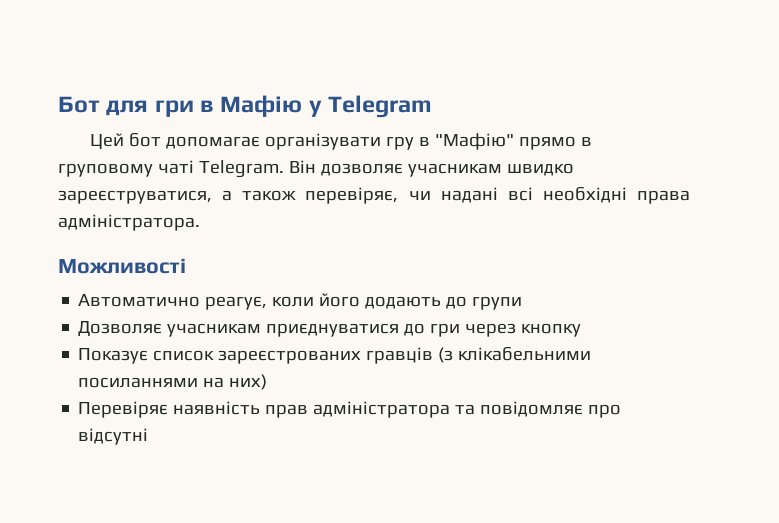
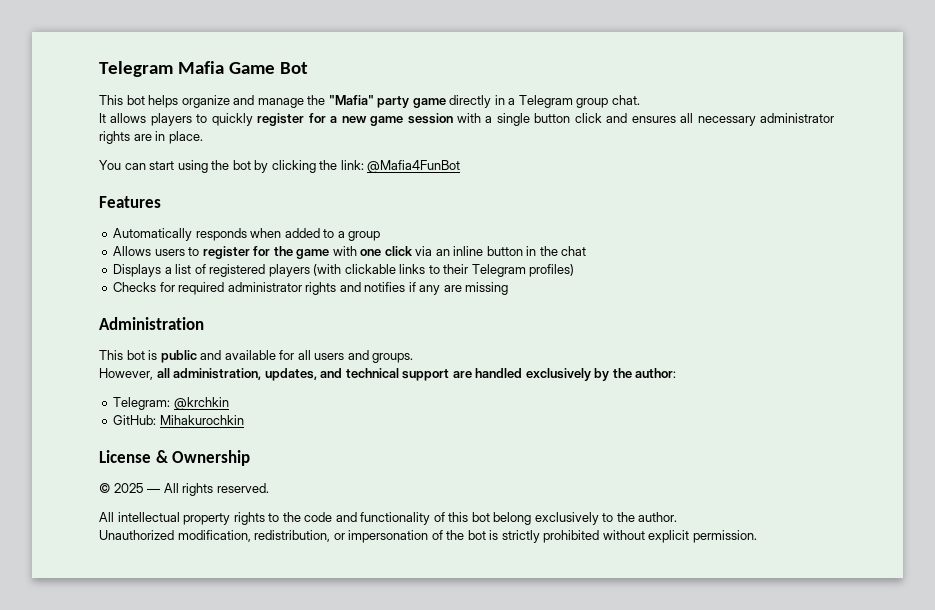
- Бот для гри в Мафію у Telegram
- Цей бот допомагає організувати гру в "Мафію" прямо в груповому чаті Telegram. Він дозволяє учасникам швидко зареєструватися, а також перевіряє, чи надані всі необхідні права адміністратора.
- Можливості
- Автоматично реагує, коли його додають до групи
- Дозволяє учасникам приєднуватися до гри через кнопку
- Показує список зареєстрованих гравців (з клікабельними посиланнями на них)
- Перевіряє наявність прав адміністратора та повідомляє про відсутні
+ Telegram Mafia Game Bot
+ This bot helps organize and manage the "Mafia" party game directly in a Telegram group chat.
+ It allows players to quickly register for a new game session with a single button click and ensures all necessary administrator rights are in place.
+ You can start using the bot by clicking the link: @Mafia4FunBot
+ Features
+ Automatically responds when added to a group
+ Allows users to register for the game with one click via an inline button in the chat
+ Displays a list of registered players (with clickable links to their Telegram profiles)
+ Checks for required administrator rights and notifies if any are missing
+ Administration
+ This bot is public and available for all users and groups.
+ However, all administration, updates, and technical support are handled exclusively by the author:
+ Telegram: @krchkin
+ GitHub: Mihakurochkin
+ License & Ownership
+ © 2025 — All rights reserved.
+ All intellectual property rights to the code and functionality of this bot belong exclusively to the author.
+ Unauthorized modification, redistribution, or impersonation of the bot is strictly prohibited without explicit permission.

